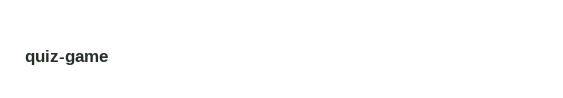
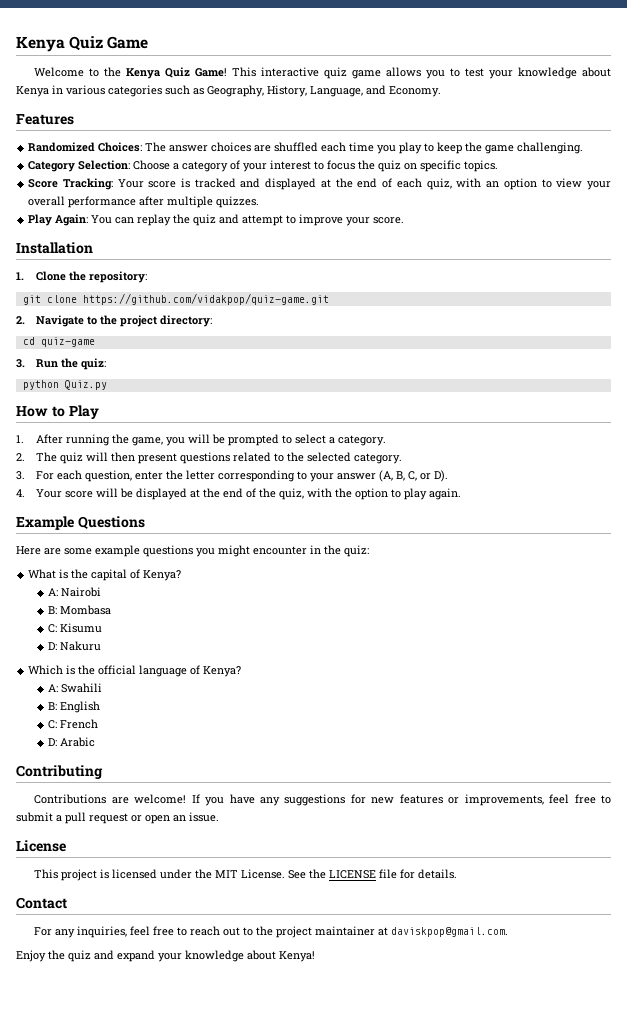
- quiz-game
+ Kenya Quiz Game
+ Welcome to the Kenya Quiz Game! This interactive quiz game allows you to test your knowledge about Kenya in various categories such as Geography, History, Language, and Economy.
+ Features
+ Randomized Choices: The answer choices are shuffled each time you play to keep the game challenging.
+ Category Selection: Choose a category of your interest to focus the quiz on specific topics.
+ Score Tracking: Your score is tracked and displayed at the end of each quiz, with an option to view your overall performance after multiple quizzes.
+ Play Again: You can replay the quiz and attempt to improve your score.
+ Installation
+ 1. Clone the repository:
+ git clone https://github.com/vidakpop/quiz-game.git
+ 2. Navigate to the project directory:
+ cd quiz-game
+ 3. Run the quiz:
+ python Quiz.py
+ How to Play
+ 1. After running the game, you will be prompted to select a category.
+ 2. The quiz will then present questions related to the selected category.
+ 3. For each question, enter the letter corresponding to your answer (A, B, C, or D).
+ 4. Your score will be displayed at the end of the quiz, with the option to play again.
+ Example Questions
+ Here are some example questions you might encounter in the quiz:
+ What is the capital of Kenya?
+ A: Nairobi
+ B: Mombasa
+ C: Kisumu
+ D: Nakuru
+ Which is the official language of Kenya?
+ A: Swahili
+ B: English
+ C: French
+ D: Arabic
+ Contributing
+ Contributions are welcome! If you have any suggestions for new features or improvements, feel free to submit a pull request or open an issue.
+ License
+ This project is licensed under the MIT License. See the LICENSE file for details.
+ Contact
+ For any inquiries, feel free to reach out to the project maintainer at daviskpop@gmail.com.
+ Enjoy the quiz and expand your knowledge about Kenya!

